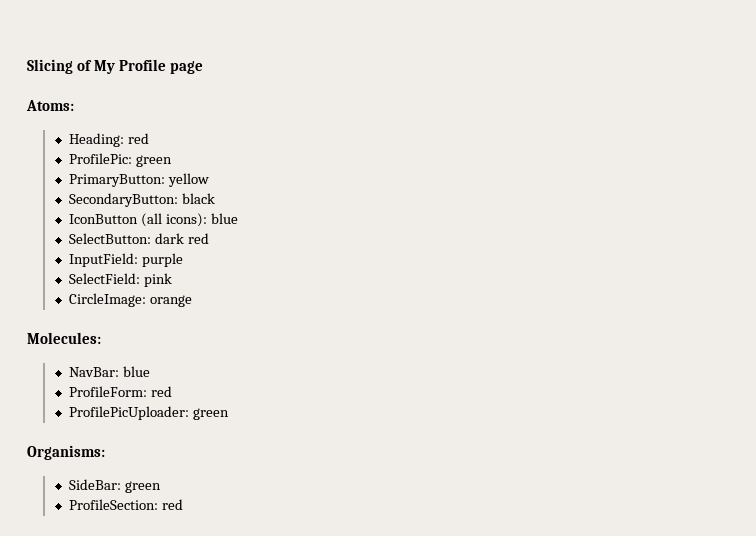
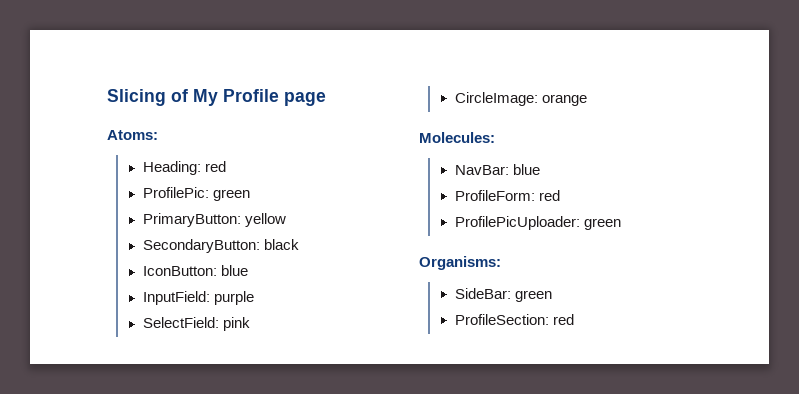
- IconButton (all icons): blue
- SelectButton: dark red
+ IconButton: blue

